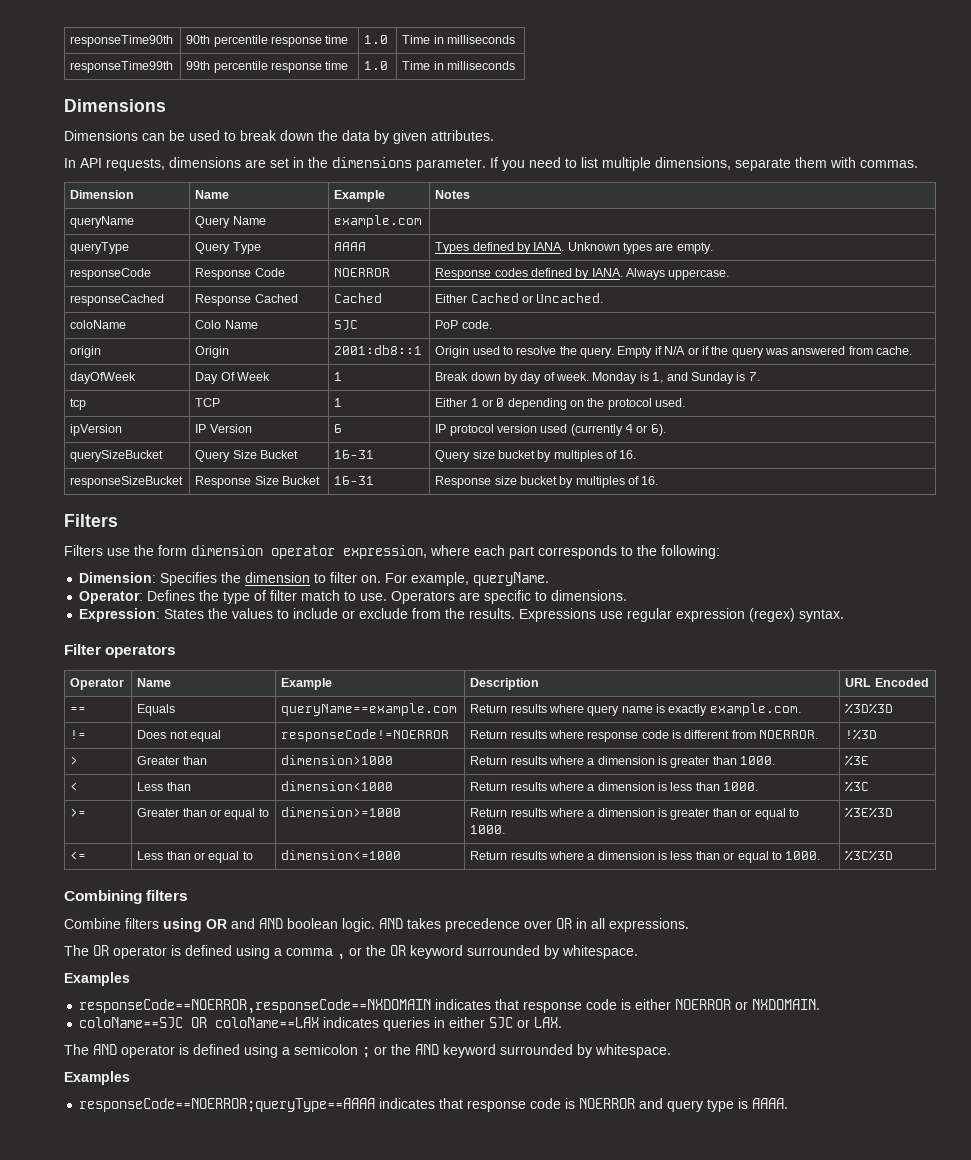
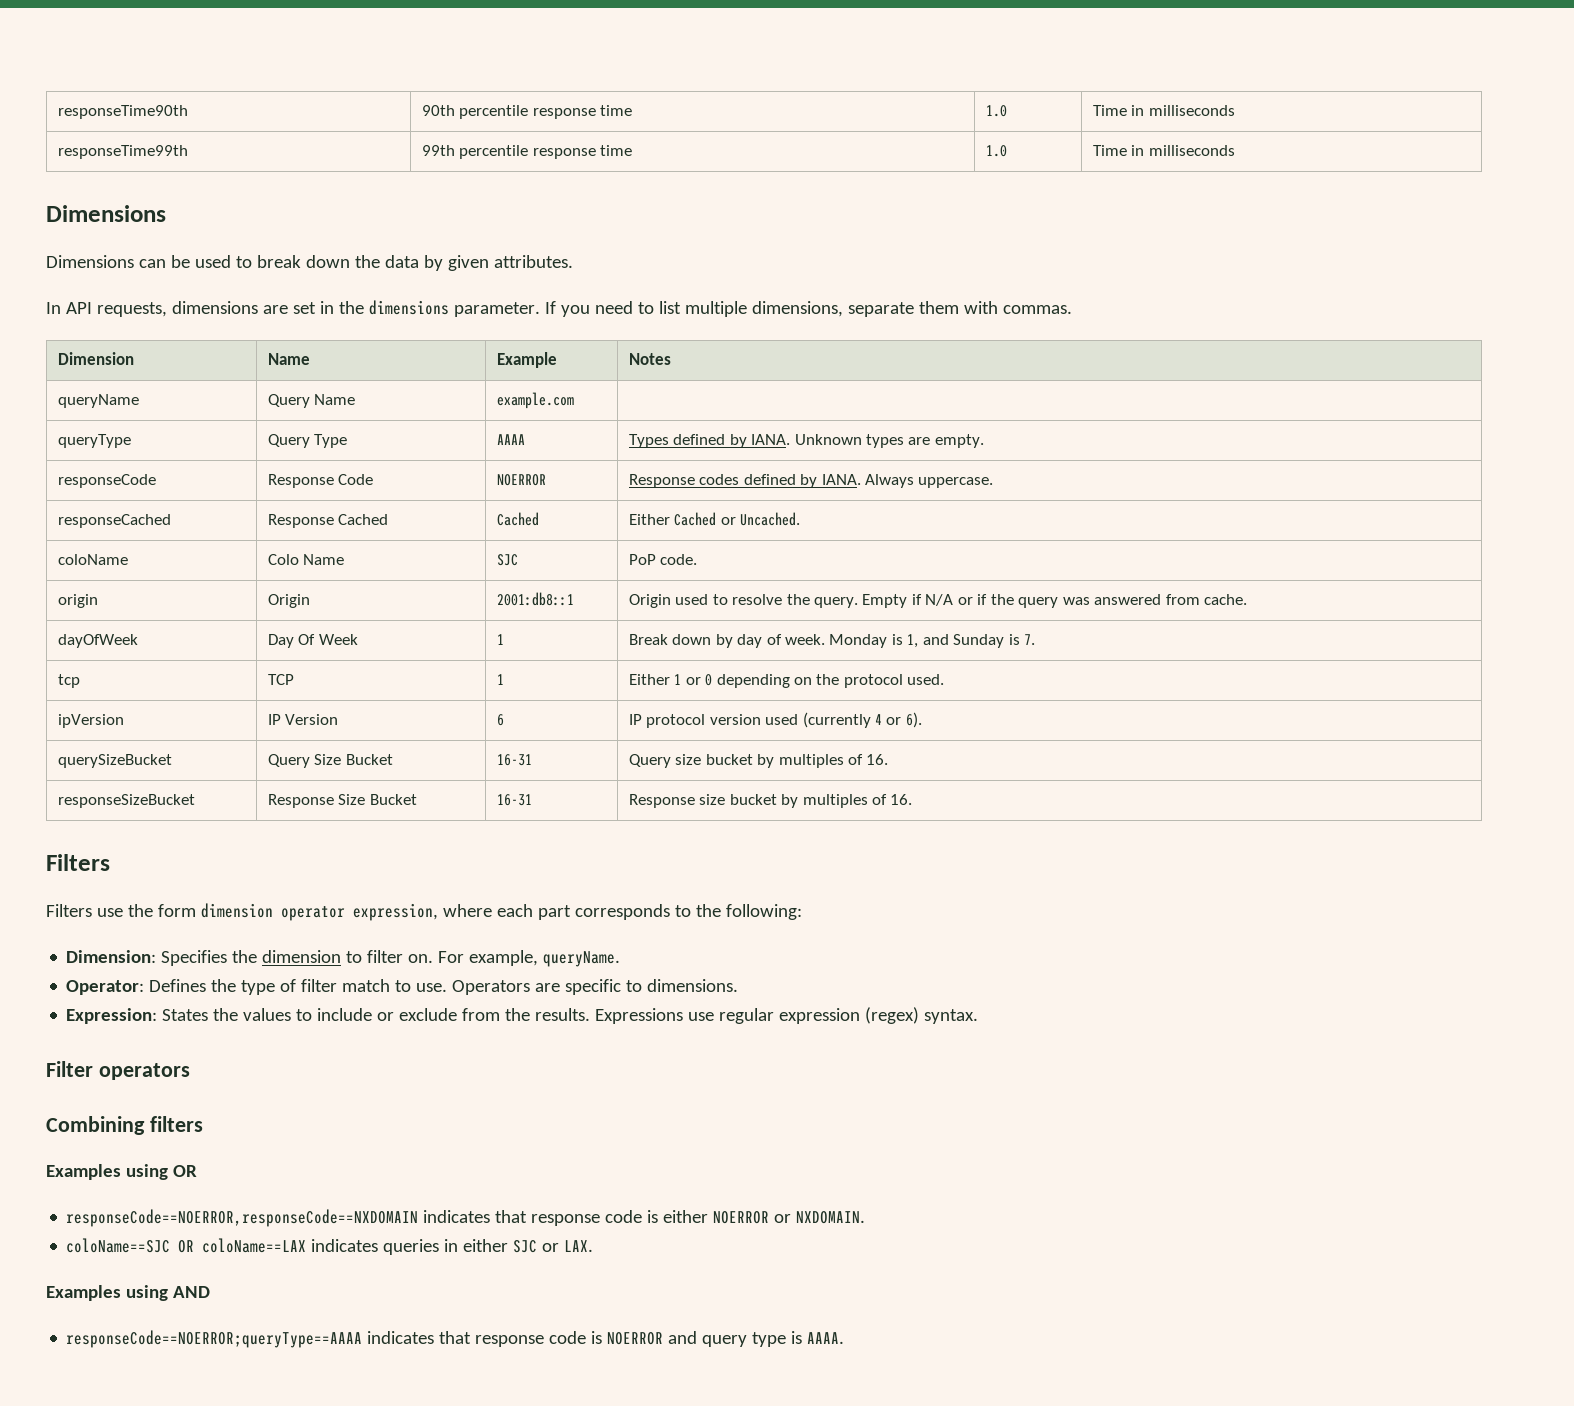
- Operator | Name | Example | Description | URL Encoded
- == | Equals | queryName==example.com | Return results where query name is exactly example.com. | %3D%3D
- != | Does not equal | responseCode!=NOERROR | Return results where response code is different from NOERROR. | !%3D
- > | Greater than | dimension>1000 | Return results where a dimension is greater than 1000. | %3E
- < | Less than | dimension<1000 | Return results where a dimension is less than 1000. | %3C
- >= | Greater than or equal to | dimension>=1000 | Return results where a dimension is greater than or equal to 1000. | %3E%3D
- <= | Less than or equal to | dimension<=1000 | Return results where a dimension is less than or equal to 1000. | %3C%3D
- Combine filters using OR and AND boolean logic. AND takes precedence over OR in all expressions.
- The OR operator is defined using a comma , or the OR keyword surrounded by whitespace.
- Examples
+ Examples using OR
- The AND operator is defined using a semicolon ; or the AND keyword surrounded by whitespace.
- Examples
+ Examples using AND

